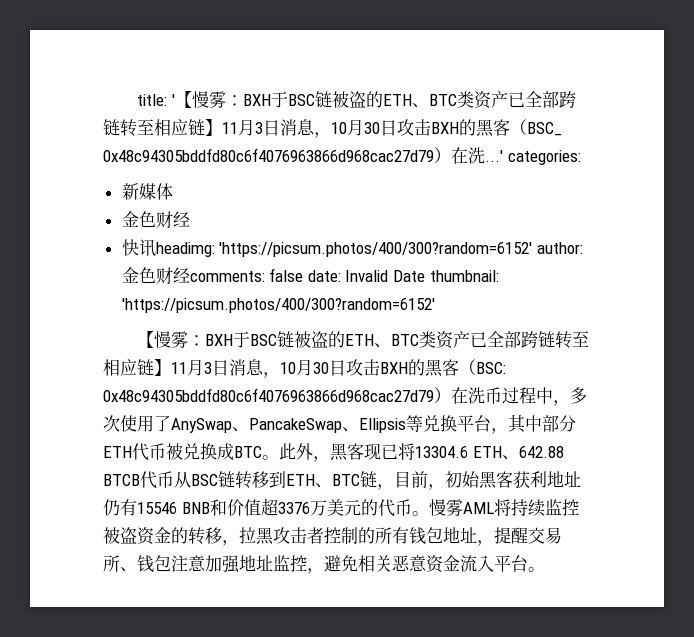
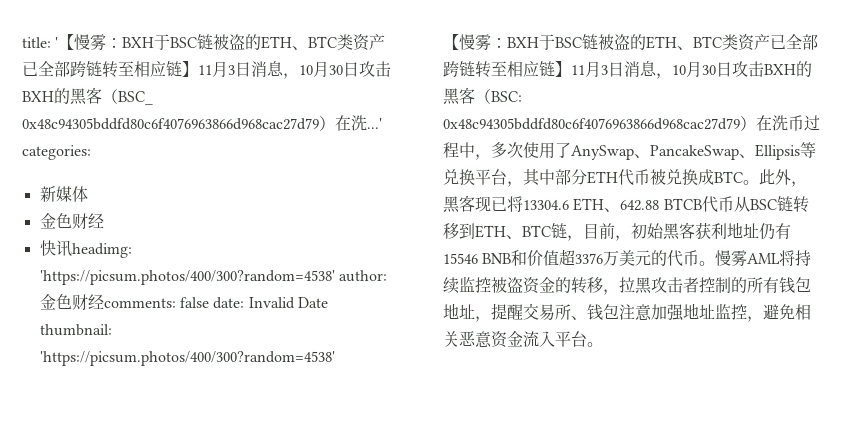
- 快讯headimg: 'https://picsum.photos/400/300?random=6152' author:金色财经comments: false date: Invalid Date thumbnail: 'https://picsum.photos/400/300?random=6152'
+ 快讯headimg: 'https://picsum.photos/400/300?random=4538' author:金色财经comments: false date: Invalid Date thumbnail: 'https://picsum.photos/400/300?random=4538'

